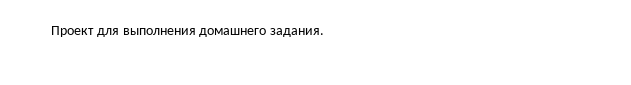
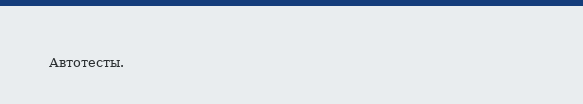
- Проект для выполнения домашнего задания.
+ Автотесты.

